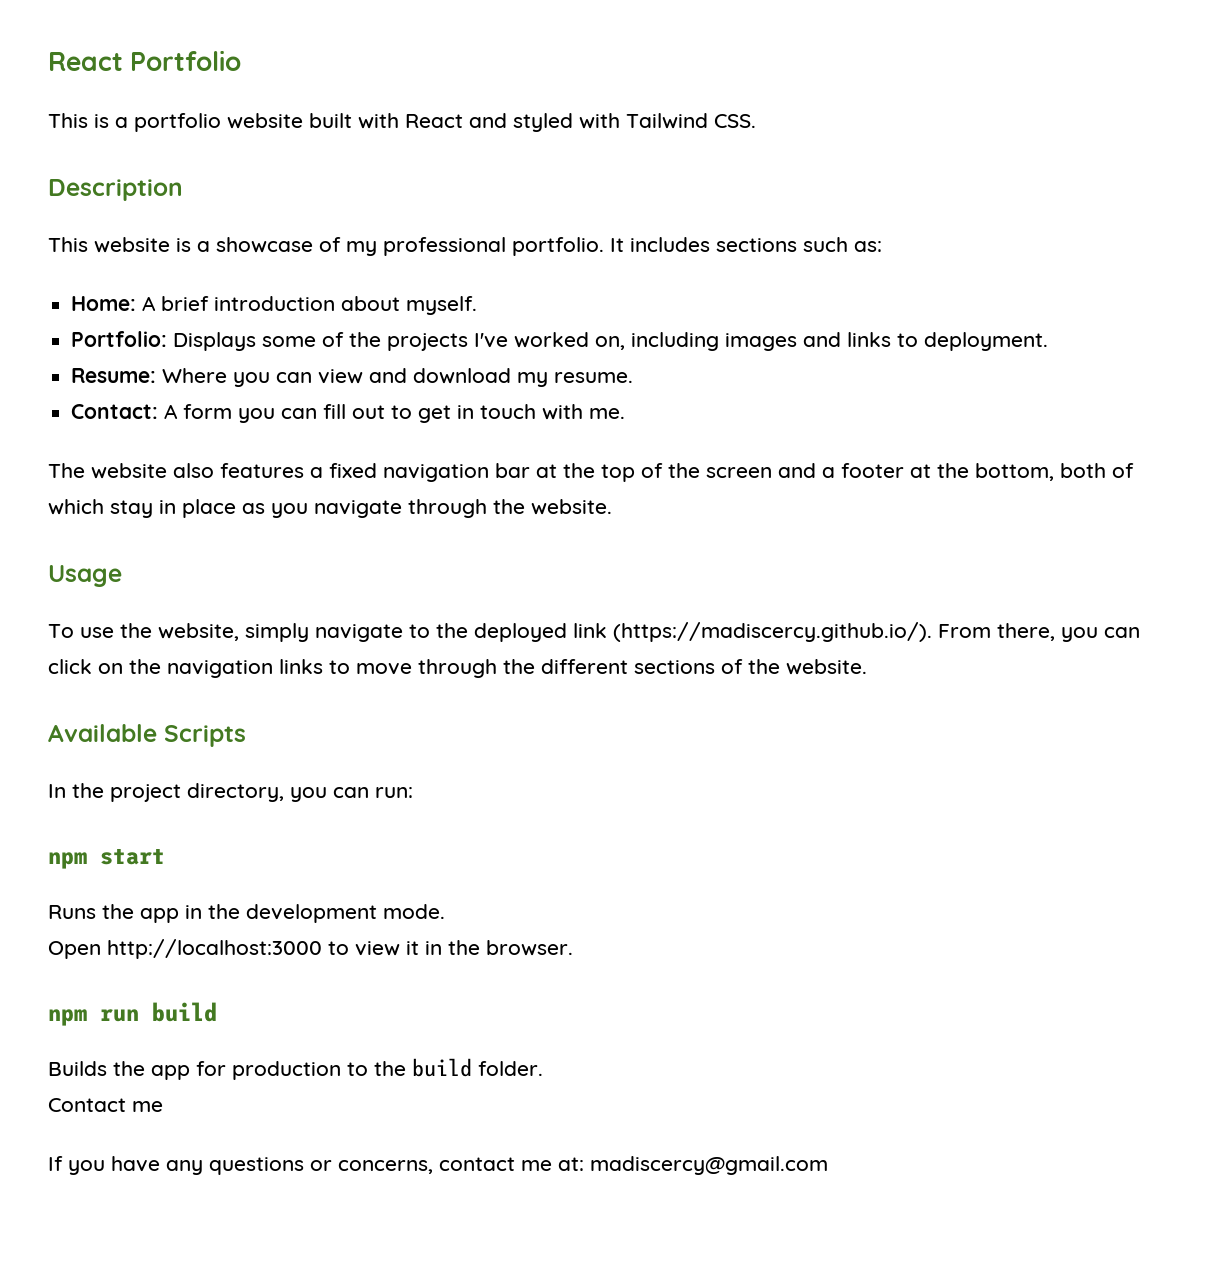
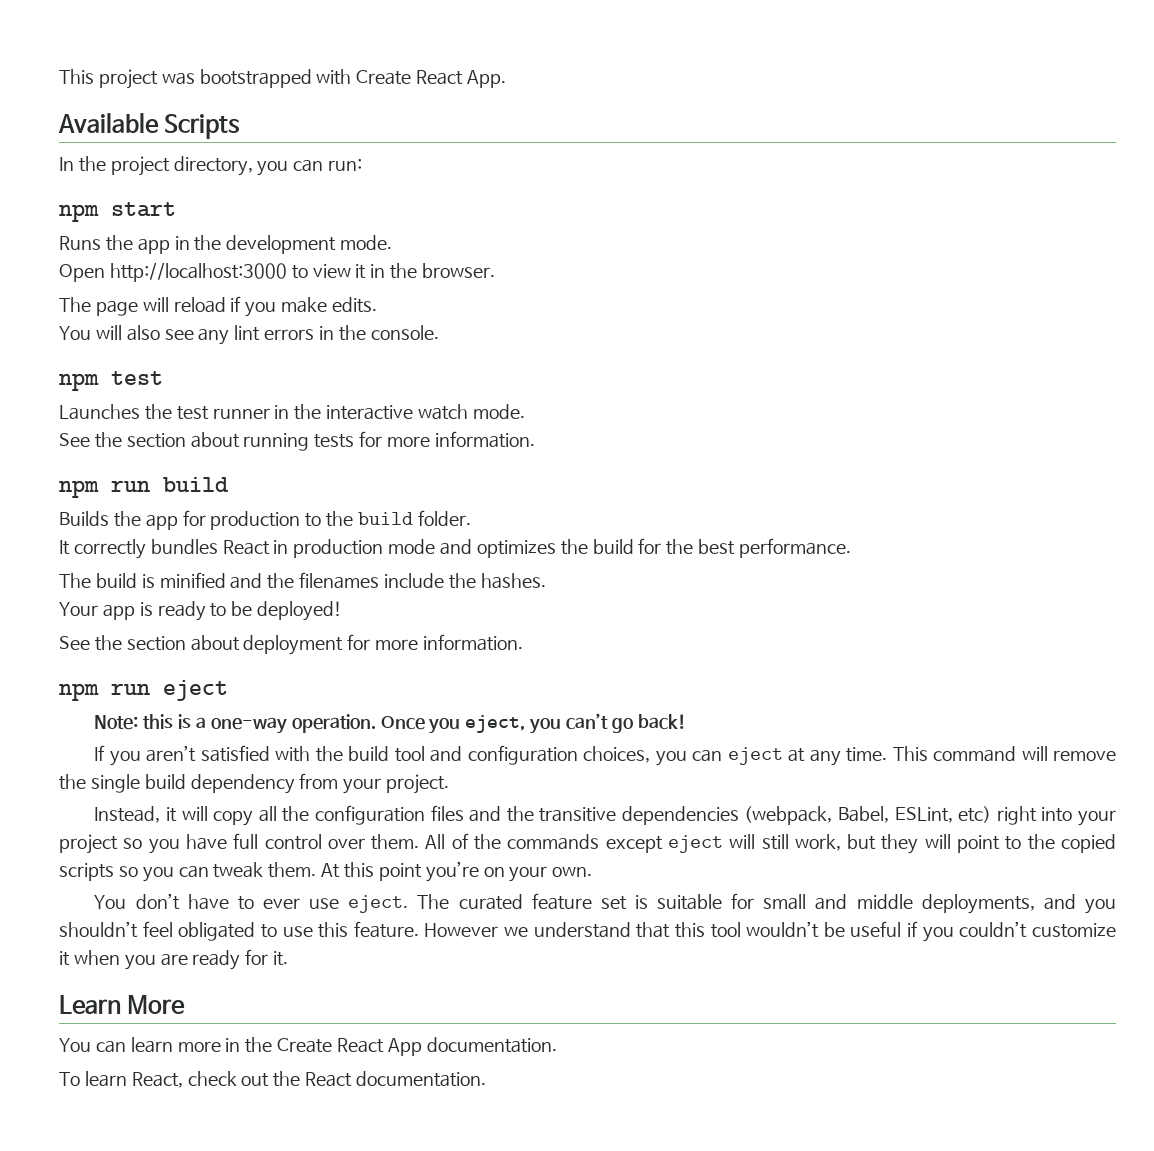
- React Portfolio
- This is a portfolio website built with React and styled with Tailwind CSS.
- Description
- This website is a showcase of my professional portfolio. It includes sections such as:
- Home: A brief introduction about myself.
- Portfolio: Displays some of the projects I've worked on, including images and links to deployment.
- Resume: Where you can view and download my resume.
- Contact: A form you can fill out to get in touch with me.
- The website also features a fixed navigation bar at the top of the screen and a footer at the bottom, both of which stay in place as you navigate through the website.
- Usage
- To use the website, simply navigate to the deployed link (https://madiscercy.github.io/). From there, you can click on the navigation links to move through the different sections of the website.
+ This project was bootstrapped with Create React App.
+ The page will reload if you make edits.
+ You will also see any lint errors in the console.
+ npm test
+ Launches the test runner in the interactive watch mode.
+ See the section about running tests for more information.
- Contact me
- If you have any questions or concerns, contact me at: madiscercy@gmail.com
+ It correctly bundles React in production mode and optimizes the build for the best performance.
+ The build is minified and the filenames include the hashes.
+ Your app is ready to be deployed!
+ See the section about deployment for more information.
+ npm run eject
+ Note: this is a one-way operation. Once you eject, you can’t go back!
+ If you aren’t satisfied with the build tool and configuration choices, you can eject at any time. This command will remove the single build dependency from your project.
+ Instead, it will copy all the configuration files and the transitive dependencies (webpack, Babel, ESLint, etc) right into your project so you have full control over them. All of the commands except eject will still work, but they will point to the copied scripts so you can tweak them. At this point you’re on your own.
+ You don’t have to ever use eject. The curated feature set is suitable for small and middle deployments, and you shouldn’t feel obligated to use this feature. However we understand that this tool wouldn’t be useful if you couldn’t customize it when you are ready for it.
+ Learn More
+ You can learn more in the Create React App documentation.
+ To learn React, check out the React documentation.

